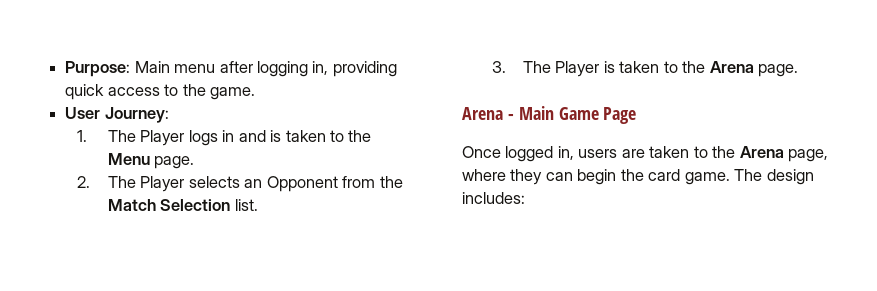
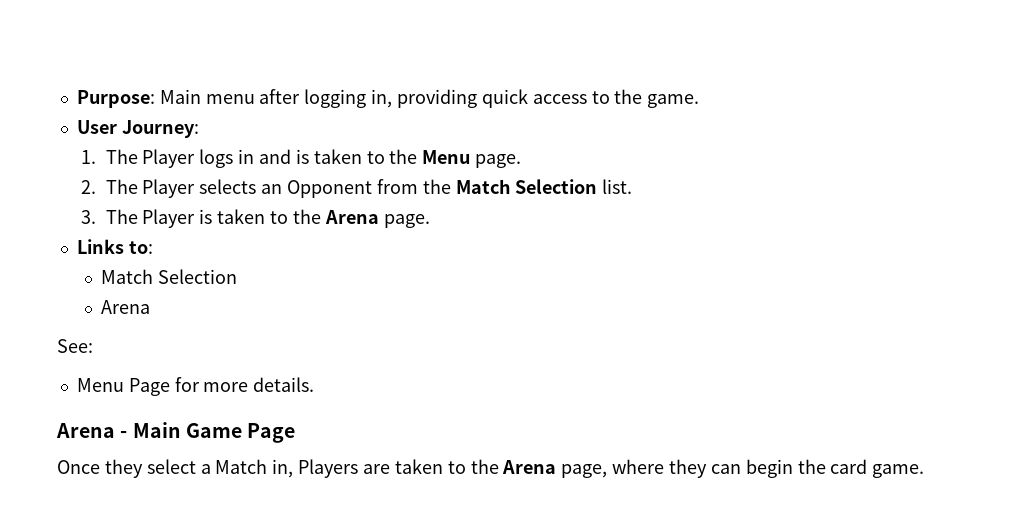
+ Links to:
+ Match Selection
+ Arena
+ See:
+ Menu Page for more details.
- Once logged in, users are taken to the Arena page, where they can begin the card game. The design includes:
+ Once they select a Match in, Players are taken to the Arena page, where they can begin the card game.

